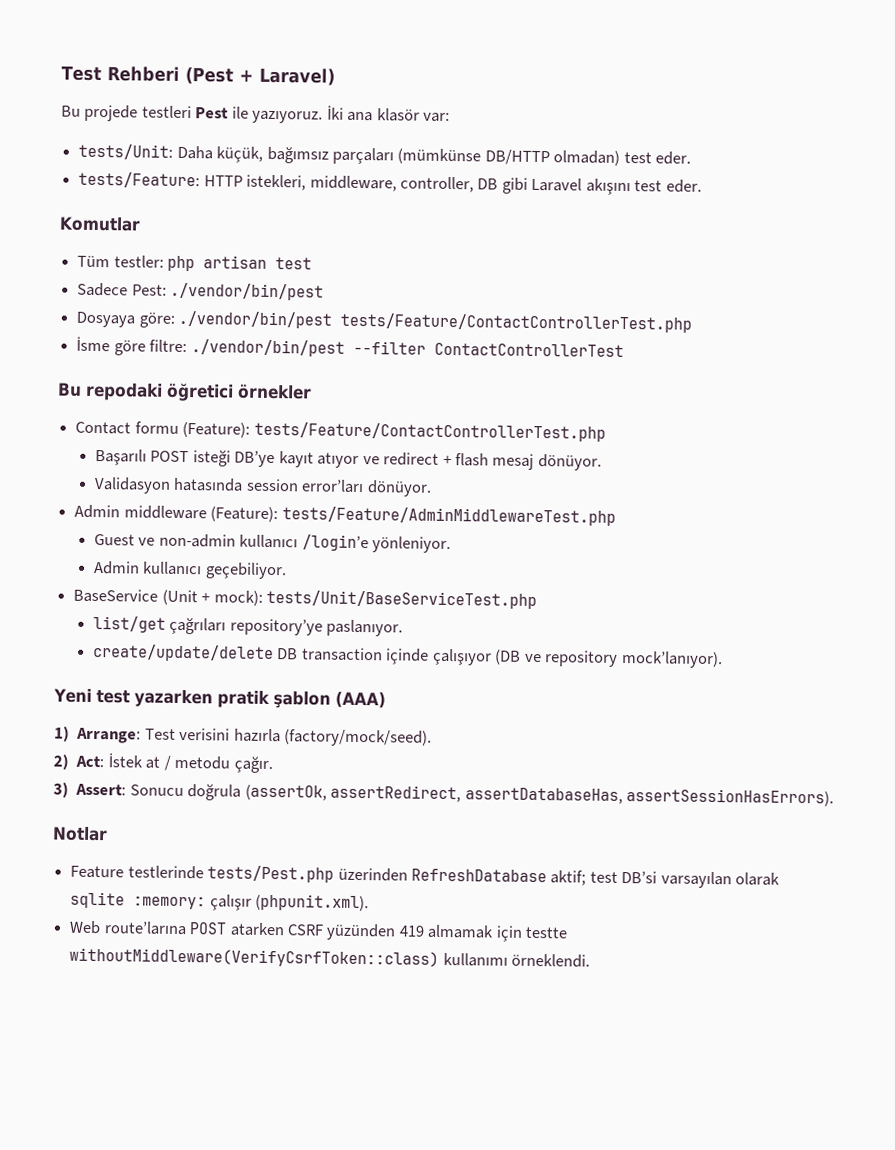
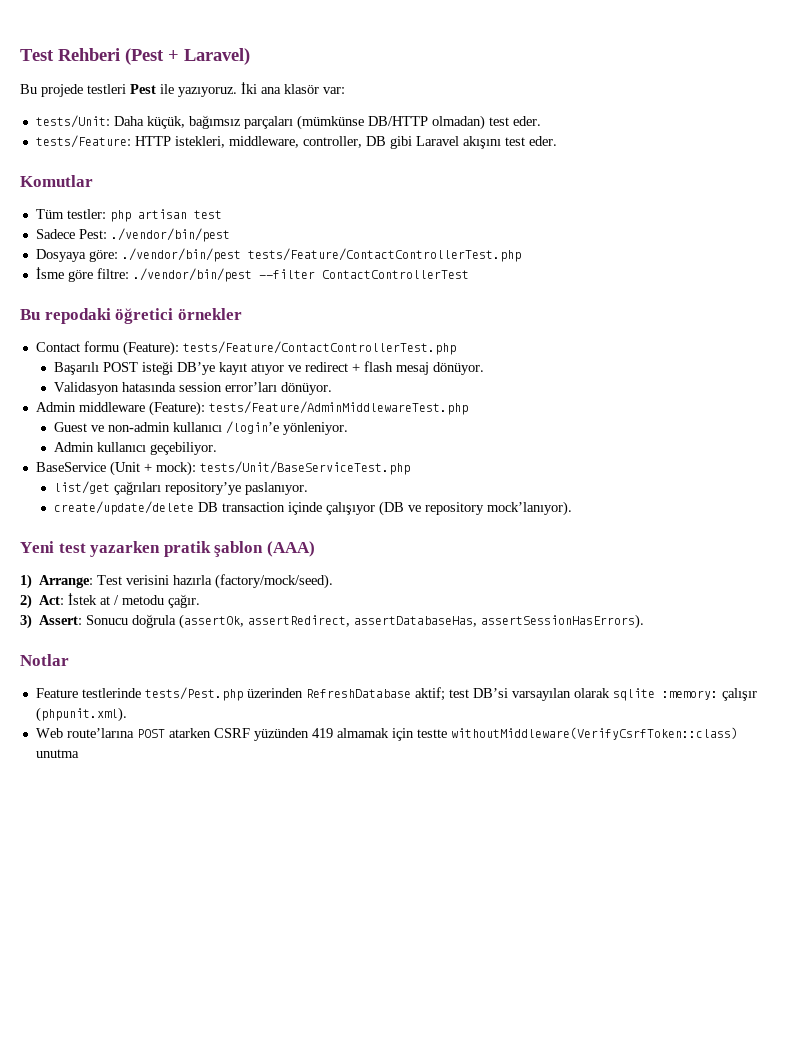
- Web route’larına POST atarken CSRF yüzünden 419 almamak için testte withoutMiddleware(VerifyCsrfToken::class) kullanımı örneklendi.
+ Web route’larına POST atarken CSRF yüzünden 419 almamak için testte withoutMiddleware(VerifyCsrfToken::class) unutma

